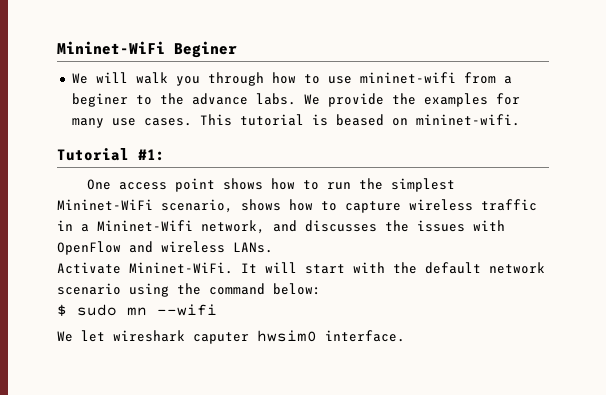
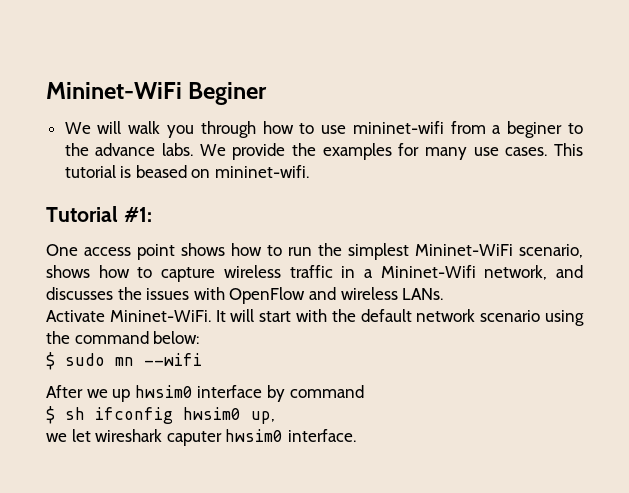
- We let wireshark caputer hwsim0 interface.
+ After we up hwsim0 interface by command
+ $ sh ifconfig hwsim0 up,
+ we let wireshark caputer hwsim0 interface.

